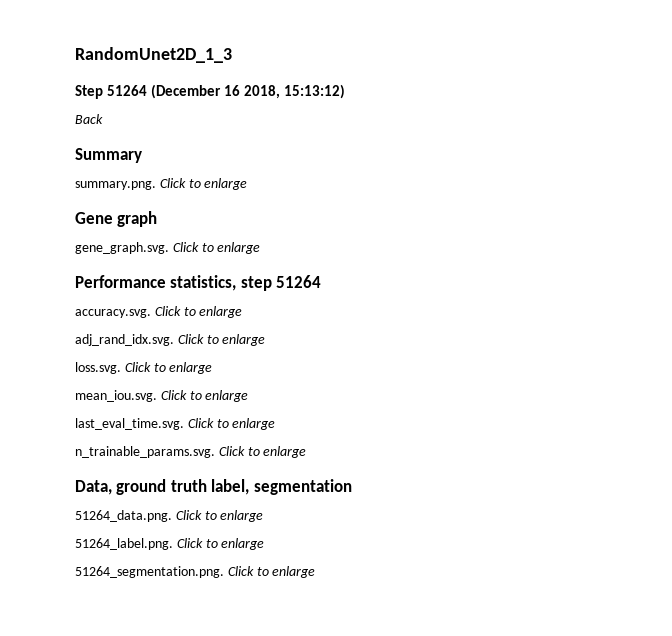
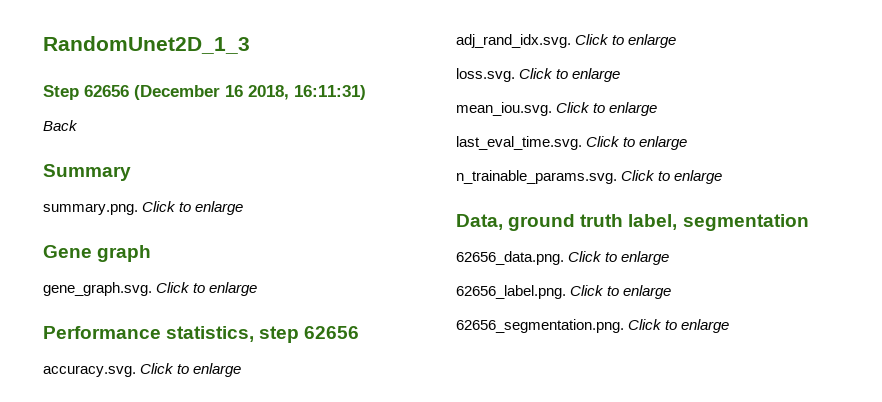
- Step 51264 (December 16 2018, 15:13:12)
+ Step 62656 (December 16 2018, 16:11:31)
- Performance statistics, step 51264
+ Performance statistics, step 62656
- 51264_data.png. Click to enlarge
- 51264_label.png. Click to enlarge
- 51264_segmentation.png. Click to enlarge
+ 62656_data.png. Click to enlarge
+ 62656_label.png. Click to enlarge
+ 62656_segmentation.png. Click to enlarge

